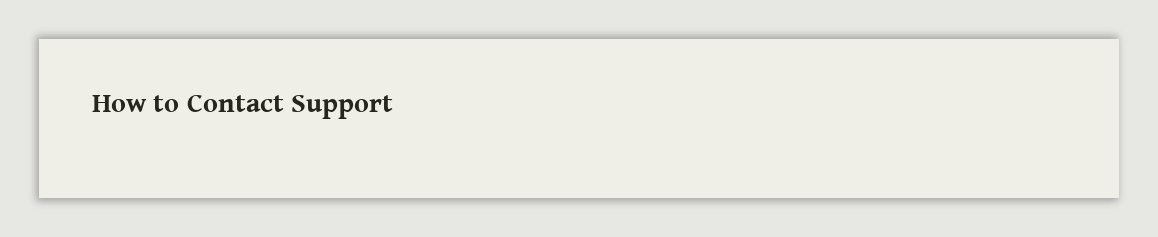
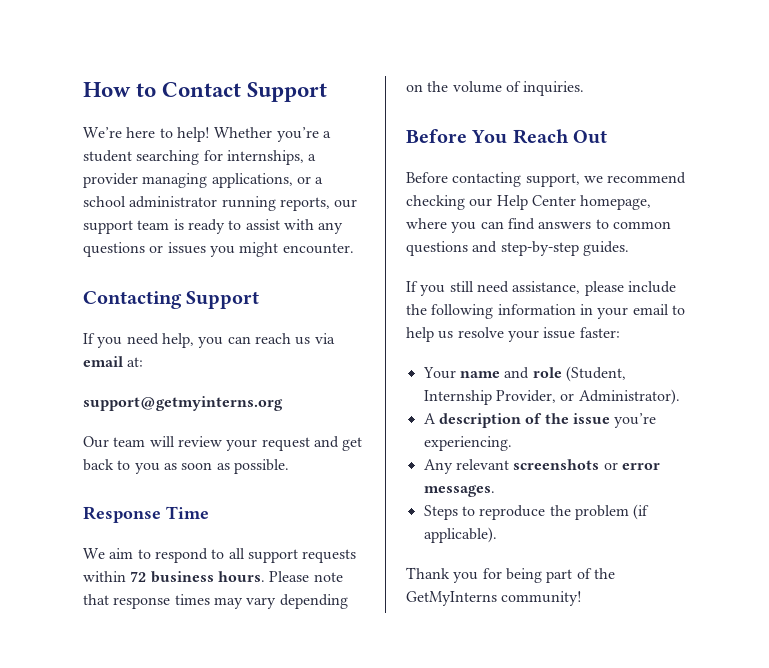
+ We’re here to help! Whether you’re a student searching for internships, a provider managing applications, or a school administrator running reports, our support team is ready to assist with any questions or issues you might encounter.
+ Contacting Support
+ If you need help, you can reach us via email at:
+ support@getmyinterns.org
+ Our team will review your request and get back to you as soon as possible.
+ Response Time
+ We aim to respond to all support requests within 72 business hours. Please note that response times may vary depending on the volume of inquiries.
+ Before You Reach Out
+ Before contacting support, we recommend checking our Help Center homepage, where you can find answers to common questions and step-by-step guides.
+ If you still need assistance, please include the following information in your email to help us resolve your issue faster:
+ Your name and role (Student, Internship Provider, or Administrator).
+ A description of the issue you’re experiencing.
+ Any relevant screenshots or error messages.
+ Steps to reproduce the problem (if applicable).
+ Thank you for being part of the GetMyInterns community!

